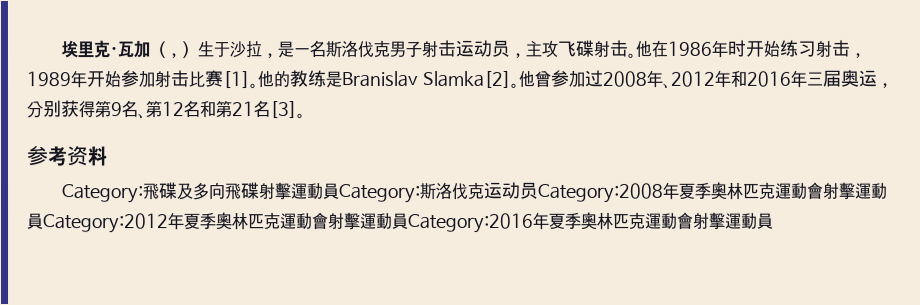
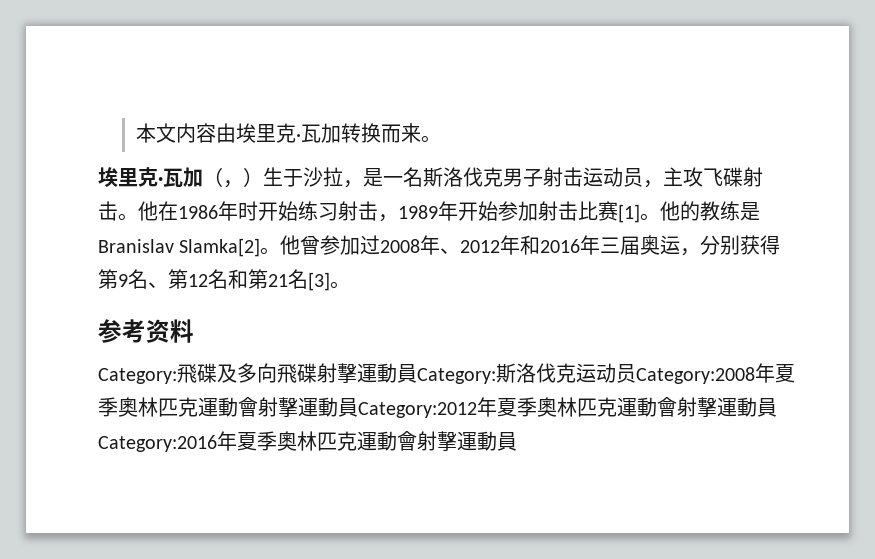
+ 本文内容由埃里克·瓦加转换而来。

